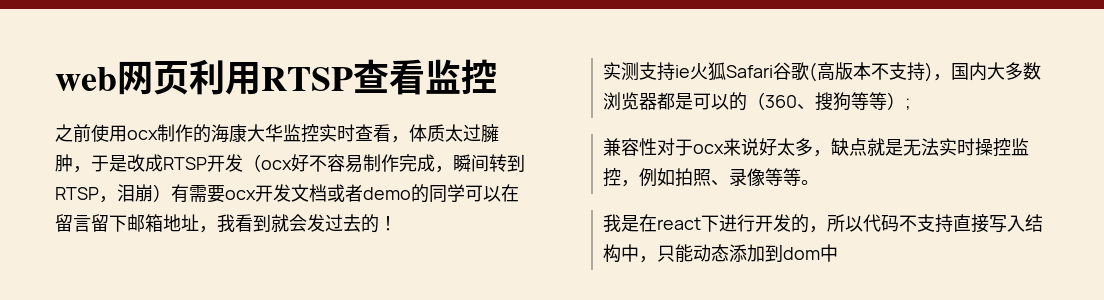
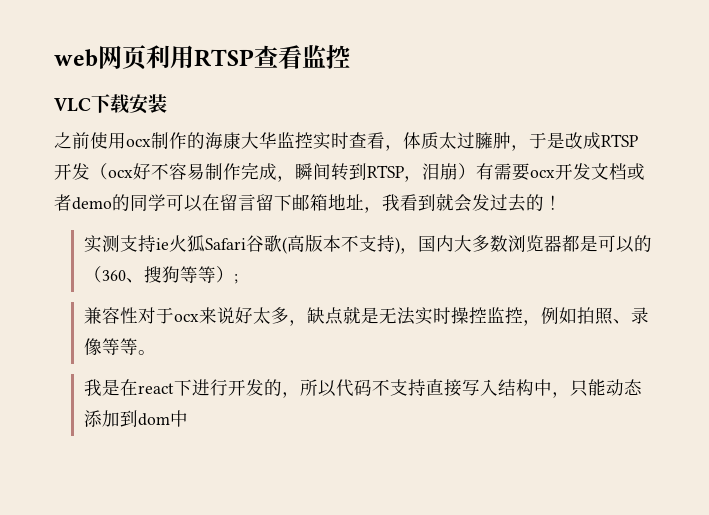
+ VLC下载安装

